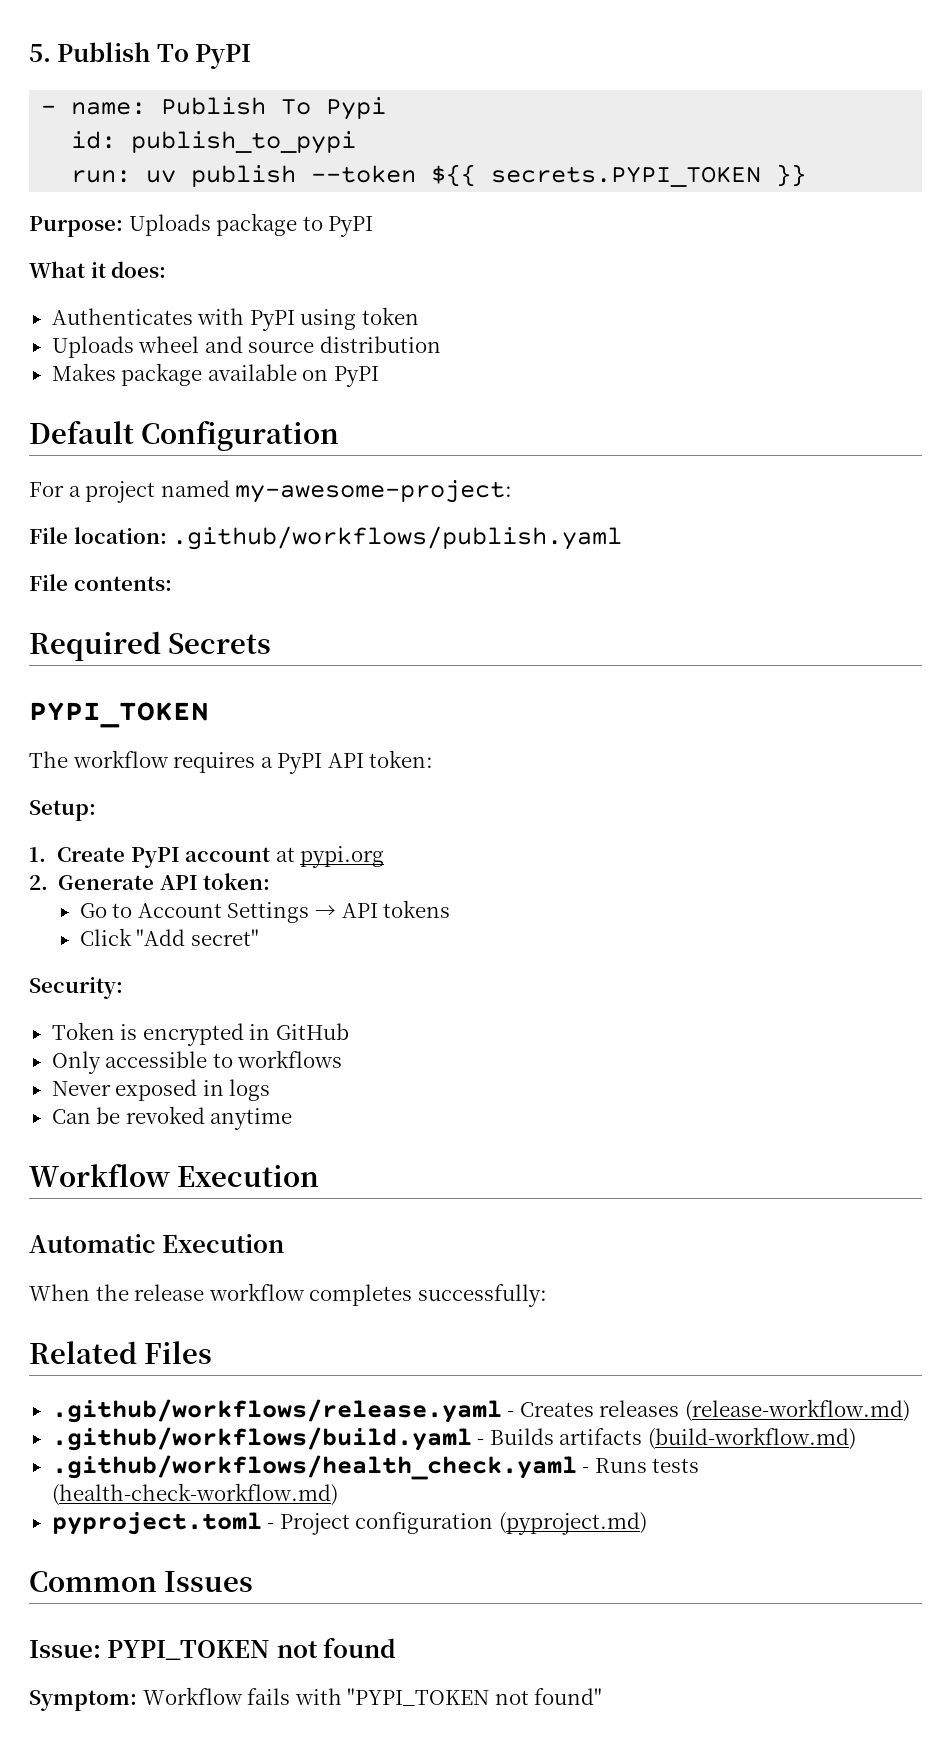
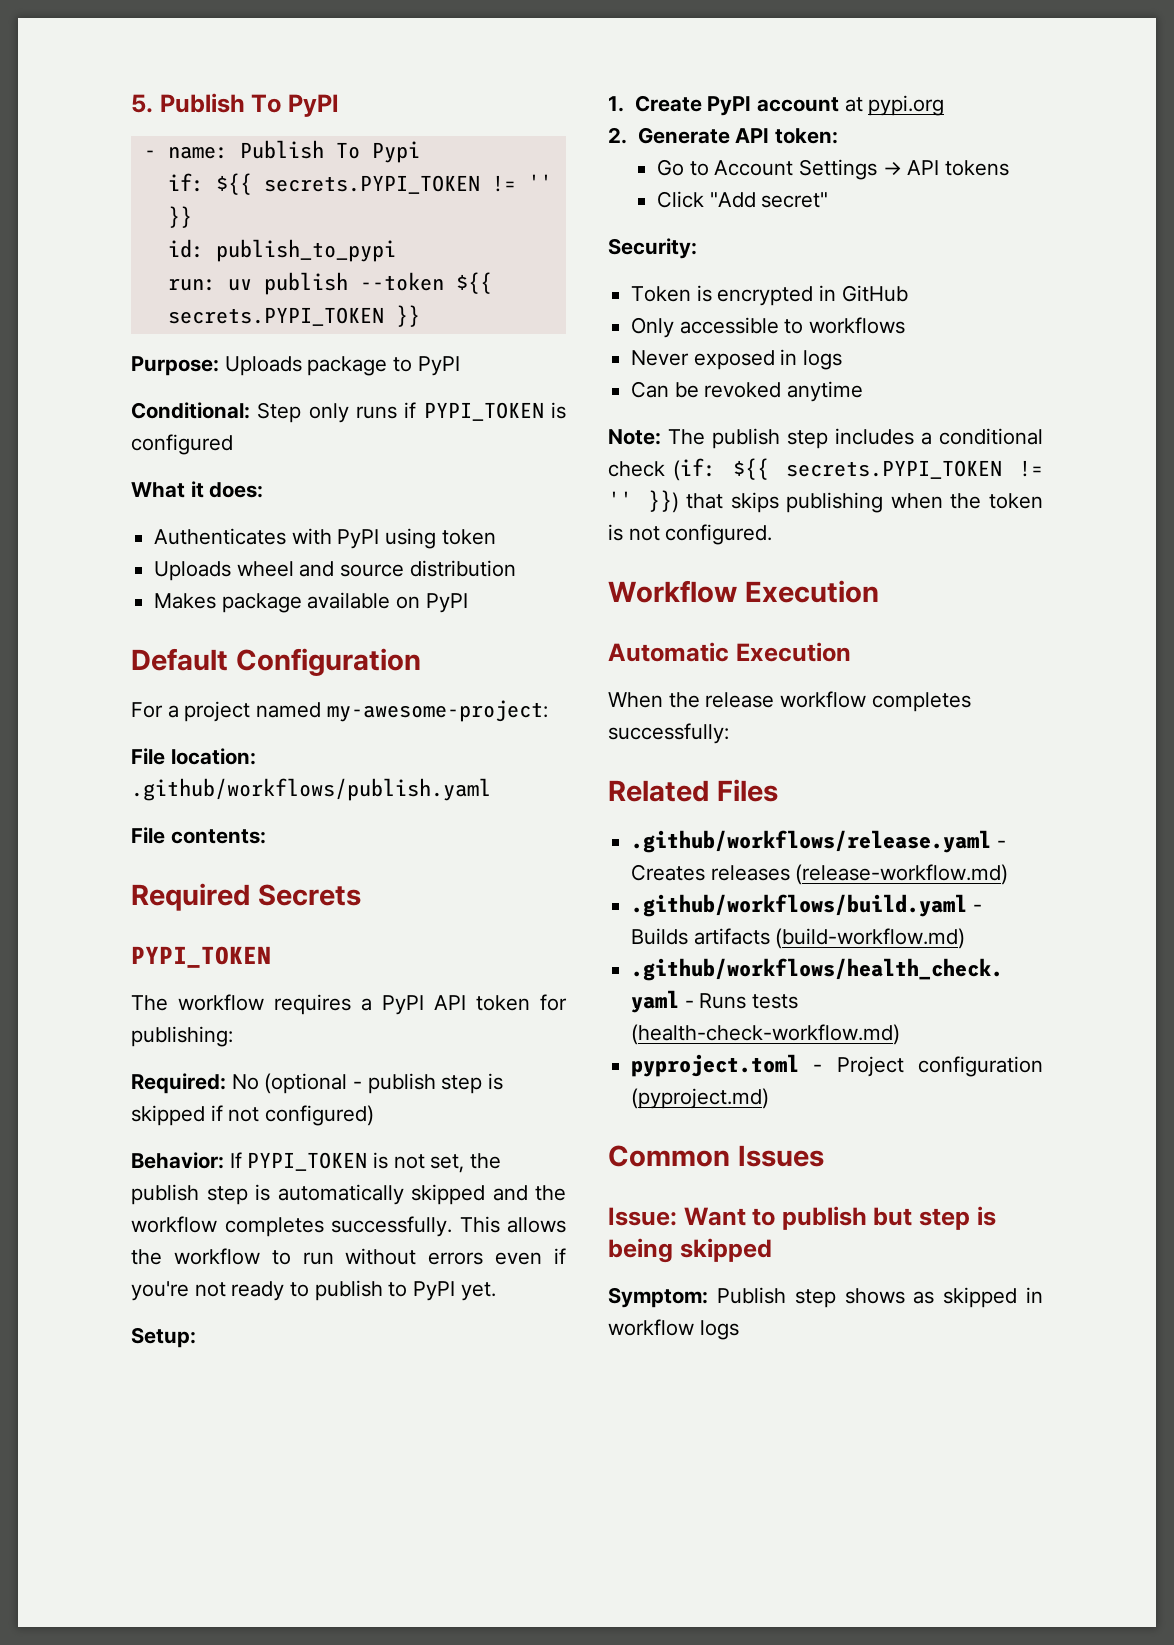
+ if: ${{ secrets.PYPI_TOKEN != '' }}
+ Conditional: Step only runs if PYPI_TOKEN is configured
- The workflow requires a PyPI API token:
+ The workflow requires a PyPI API token for publishing:
+ Required: No (optional - publish step is skipped if not configured)
+ Behavior: If PYPI_TOKEN is not set, the publish step is automatically skipped and the workflow completes successfully. This allows the workflow to run without errors even if you're not ready to publish to PyPI yet.
+ Note: The publish step includes a conditional check (if: ${{ secrets.PYPI_TOKEN != '' }}) that skips publishing when the token is not configured.
- Issue: PYPI_TOKEN not found
- Symptom: Workflow fails with "PYPI_TOKEN not found"
+ Issue: Want to publish but step is being skipped
+ Symptom: Publish step shows as skipped in workflow logs

